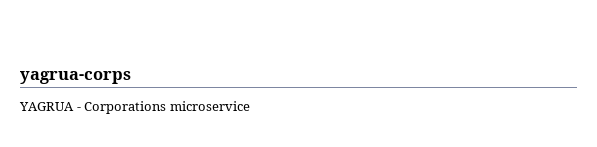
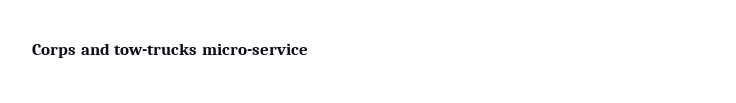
- yagrua-corps
- YAGRUA - Corporations microservice
+ Corps and tow-trucks micro-service

